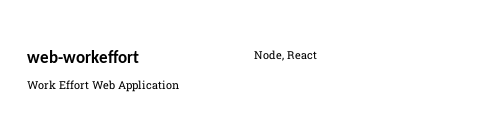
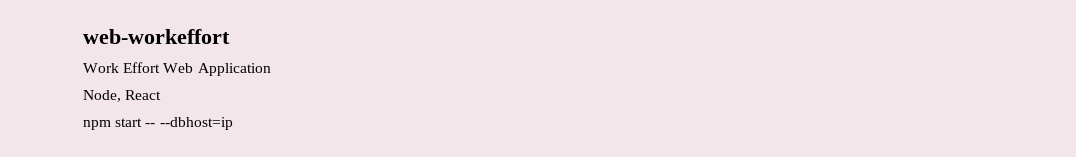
+ npm start -- --dbhost=ip

